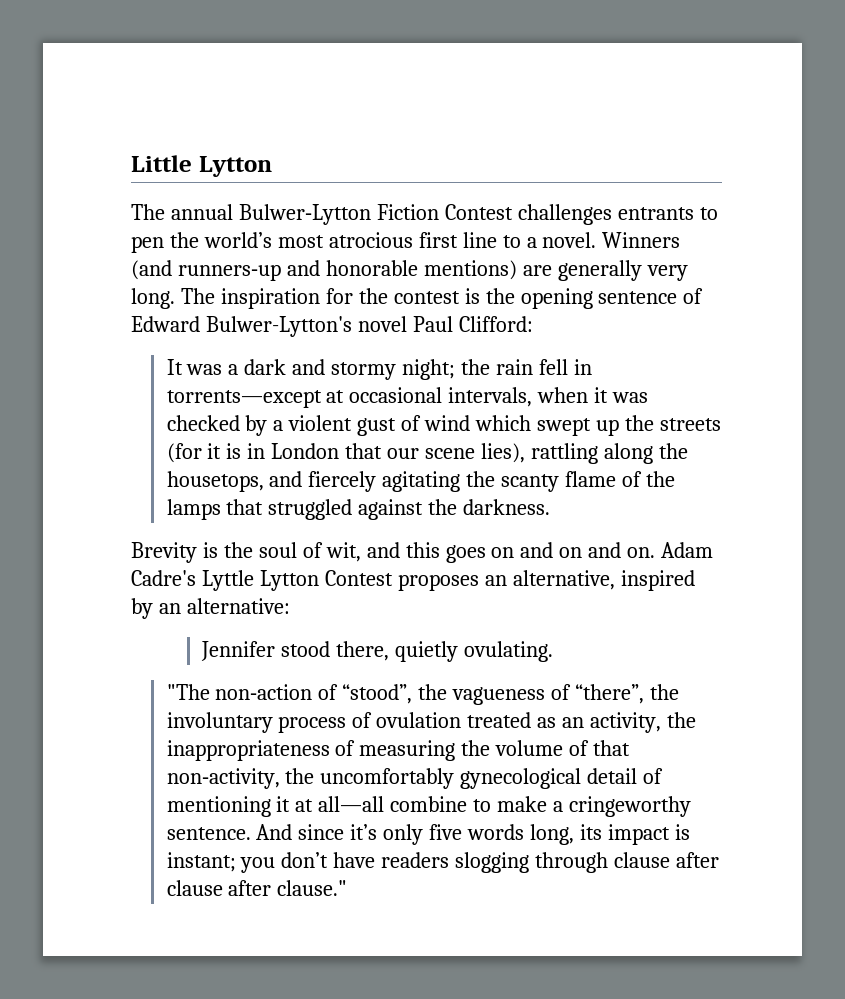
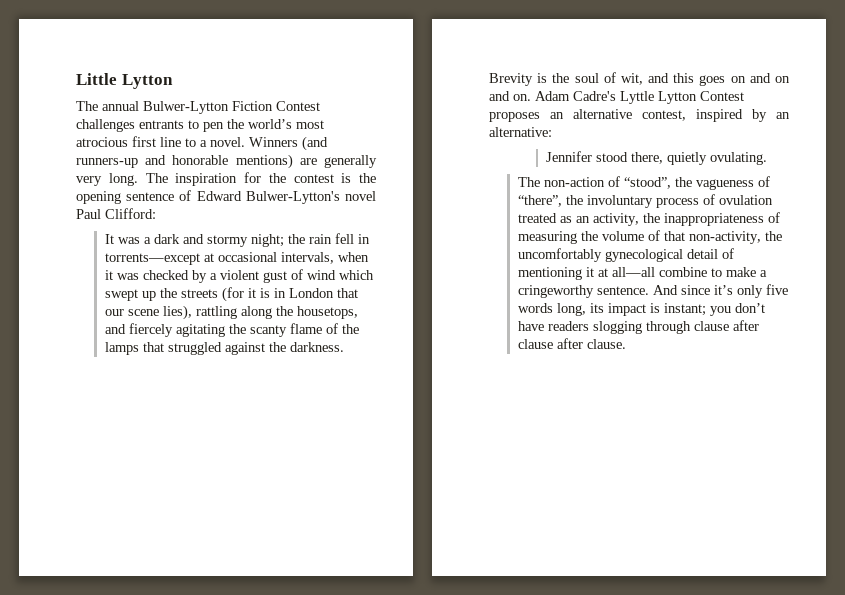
- Adam Cadre's Lyttle Lytton Contest proposes an alternative, inspired by an alternative:
+ Adam Cadre's Lyttle Lytton Contest proposes an alternative contest, inspired by an alternative:
- "The non‐action of “stood”, the vagueness of “there”, the involuntary process of ovulation treated as an activity, the inappropriateness of measuring the volume of that non‐activity, the uncomfortably gynecological detail of mentioning it at all—all combine to make a cringeworthy sentence.
+ The non‐action of “stood”, the vagueness of “there”, the involuntary process of ovulation treated as an activity, the inappropriateness of measuring the volume of that non‐activity, the uncomfortably gynecological detail of mentioning it at all—all combine to make a cringeworthy sentence.
- And since it’s only five words long, its impact is instant; you don’t have readers slogging through clause after clause after clause."
+ And since it’s only five words long, its impact is instant; you don’t have readers slogging through clause after clause after clause.

